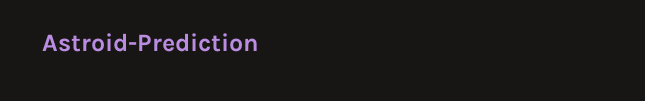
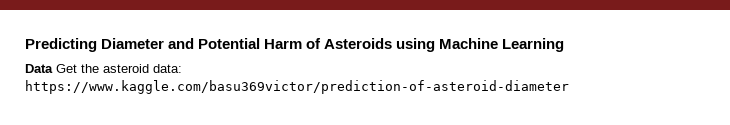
- Astroid-Prediction
+ Predicting Diameter and Potential Harm of Asteroids using Machine Learning
+ Data Get the asteroid data: https://www.kaggle.com/basu369victor/prediction-of-asteroid-diameter

